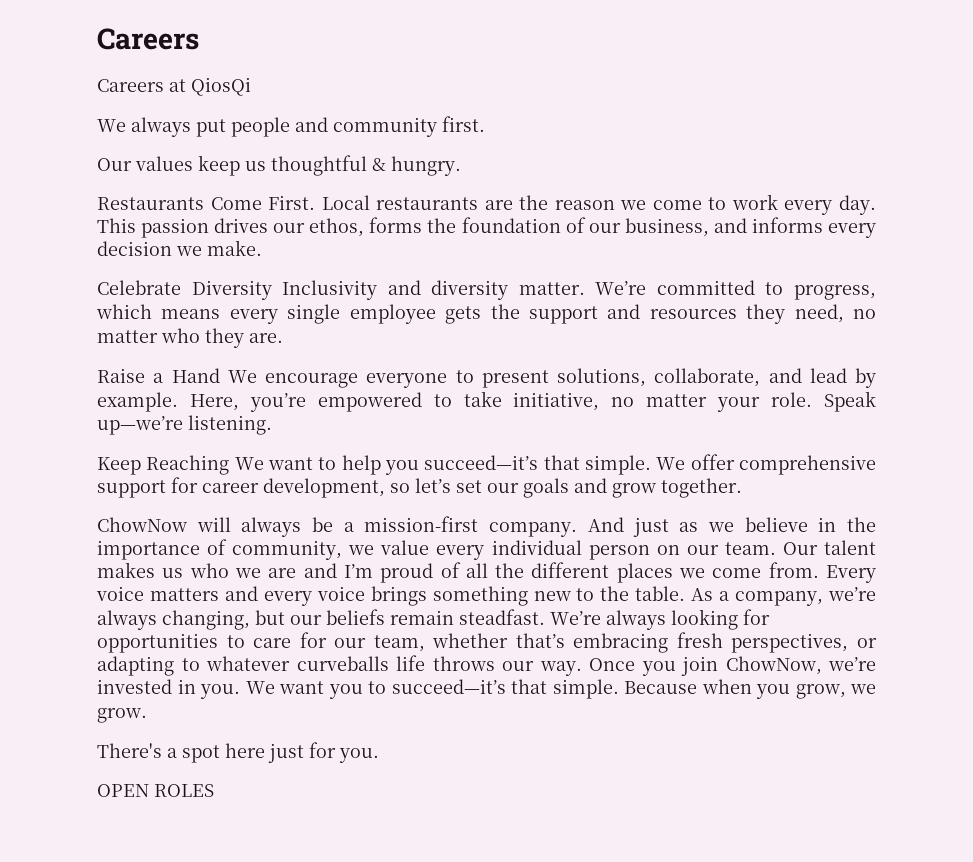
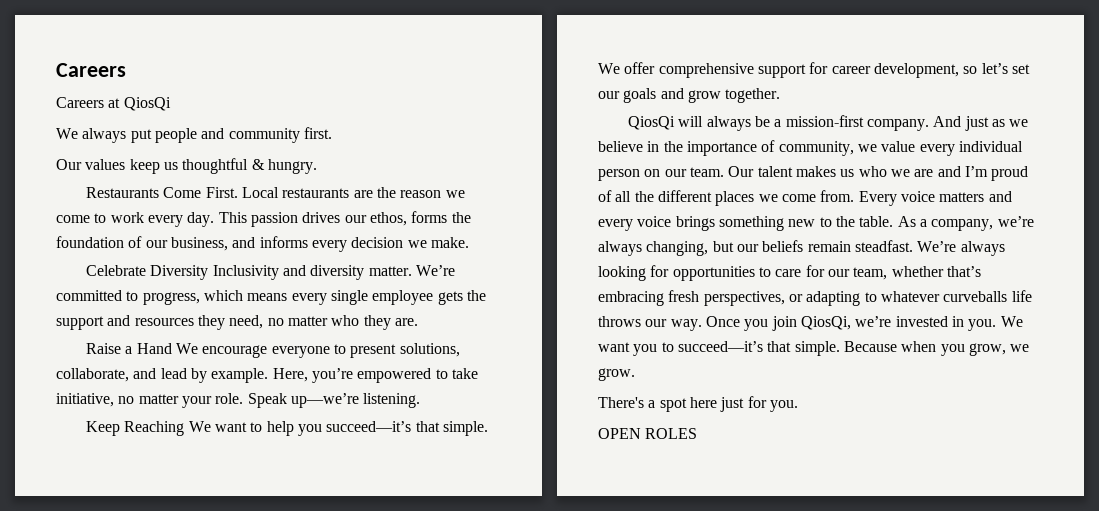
- ChowNow will always be a mission-first company.
+ QiosQi will always be a mission-first company.
- Once you join ChowNow, we’re invested in you.
+ Once you join QiosQi, we’re invested in you.

